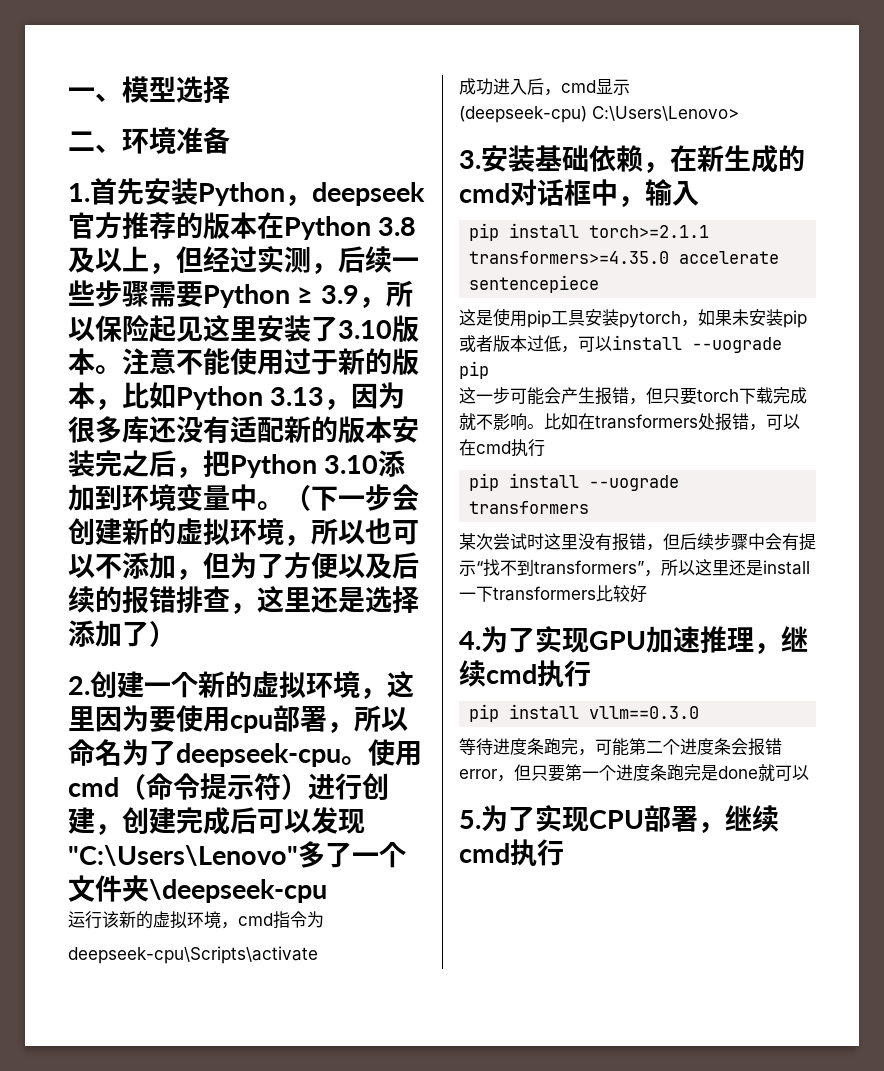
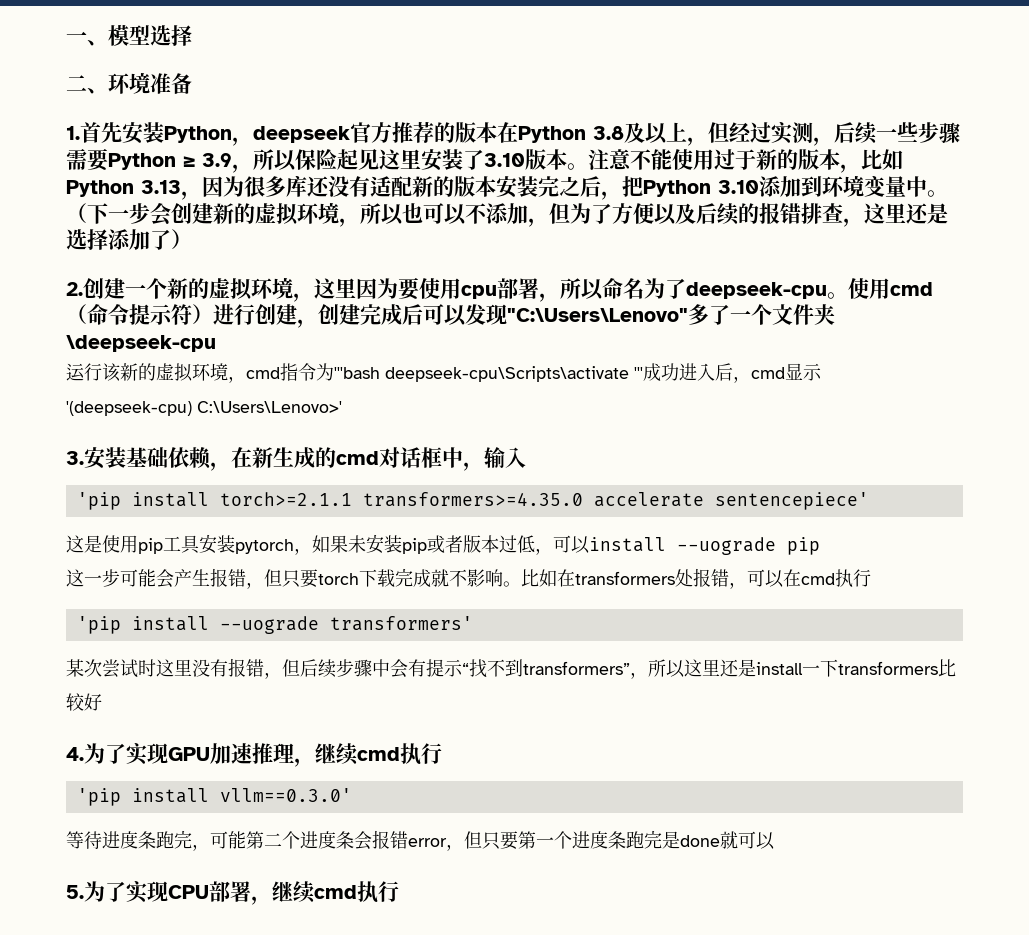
- 运行该新的虚拟环境，cmd指令为
- deepseek-cpu\Scripts\activate
- 成功进入后，cmd显示
+ 运行该新的虚拟环境，cmd指令为'''bash deepseek-cpu\Scripts\activate '''成功进入后，cmd显示
- (deepseek-cpu) C:\Users\Lenovo>
+ '(deepseek-cpu) C:\Users\Lenovo>'
- pip install torch>=2.1.1 transformers>=4.35.0 accelerate sentencepiece
+ 'pip install torch>=2.1.1 transformers>=4.35.0 accelerate sentencepiece'
- pip install --uograde transformers
+ 'pip install --uograde transformers'
- pip install vllm==0.3.0
+ 'pip install vllm==0.3.0'

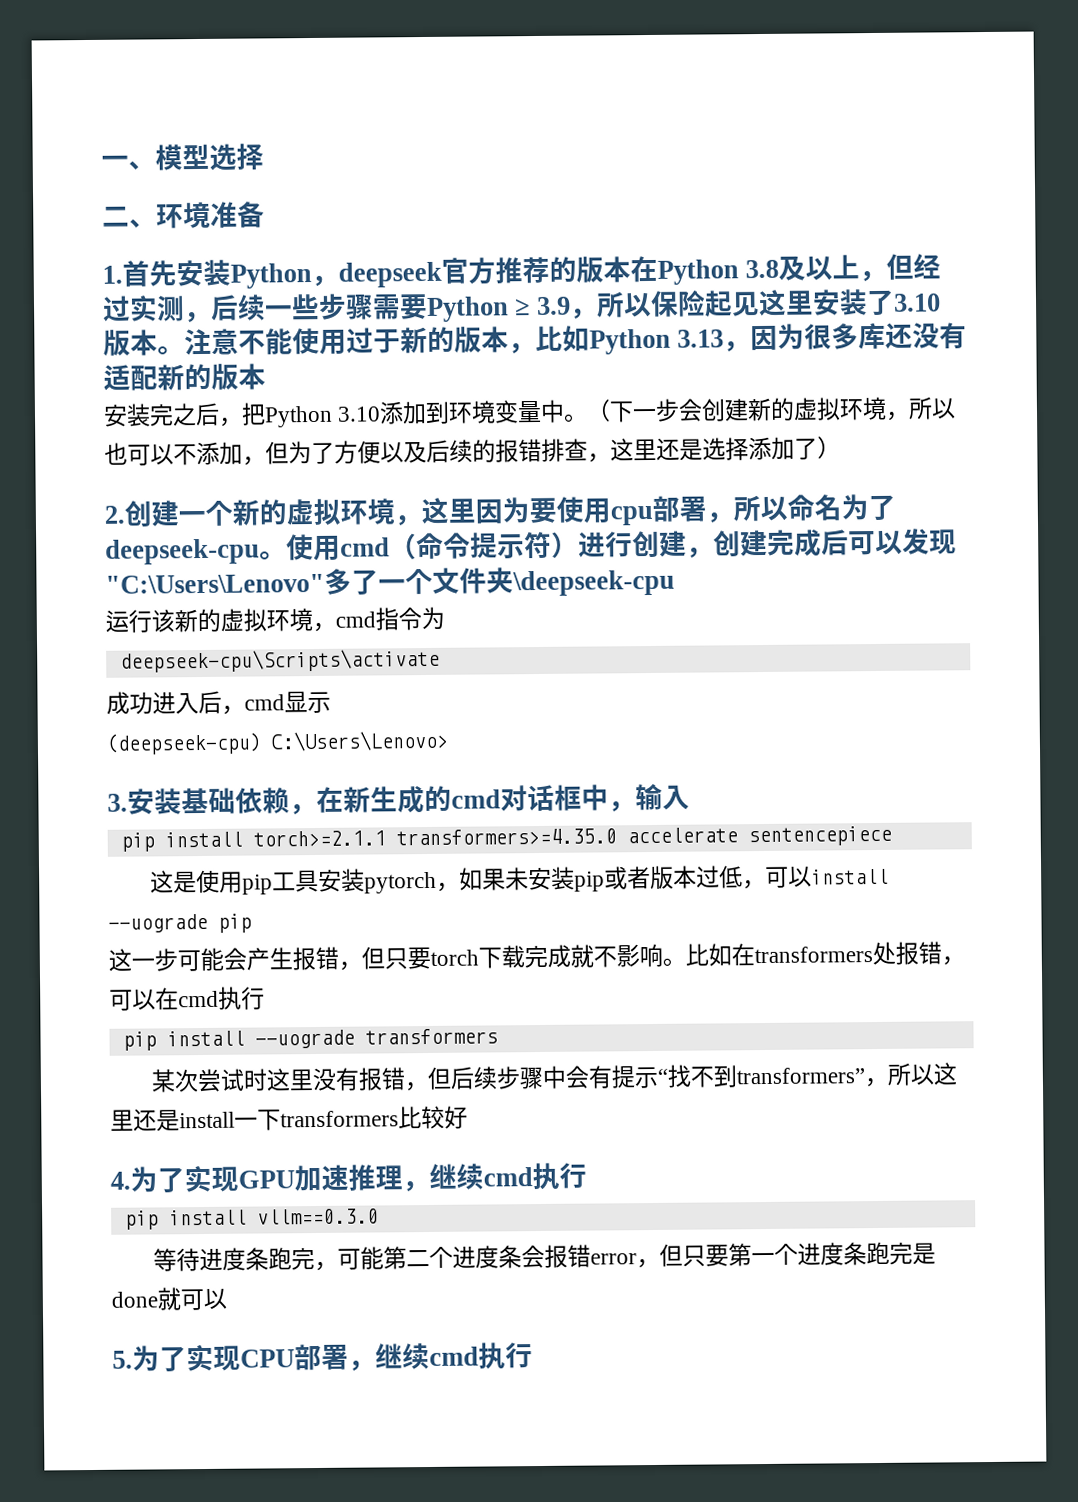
- 注意不能使用过于新的版本，比如Python 3.13，因为很多库还没有适配新的版本安装完之后，把Python 3.10添加到环境变量中。
+ 注意不能使用过于新的版本，比如Python 3.13，因为很多库还没有适配新的版本
+ 安装完之后，把Python 3.10添加到环境变量中。
- 运行该新的虚拟环境，cmd指令为'''bash deepseek-cpu\Scripts\activate '''成功进入后，cmd显示
+ 运行该新的虚拟环境，cmd指令为
+ deepseek-cpu\Scripts\activate
+ 成功进入后，cmd显示
- '(deepseek-cpu) C:\Users\Lenovo>'
+ (deepseek-cpu) C:\Users\Lenovo>
- 'pip install torch>=2.1.1 transformers>=4.35.0 accelerate sentencepiece'
+ pip install torch>=2.1.1 transformers>=4.35.0 accelerate sentencepiece
- 'pip install --uograde transformers'
+ pip install --uograde transformers
- 'pip install vllm==0.3.0'
+ pip install vllm==0.3.0

